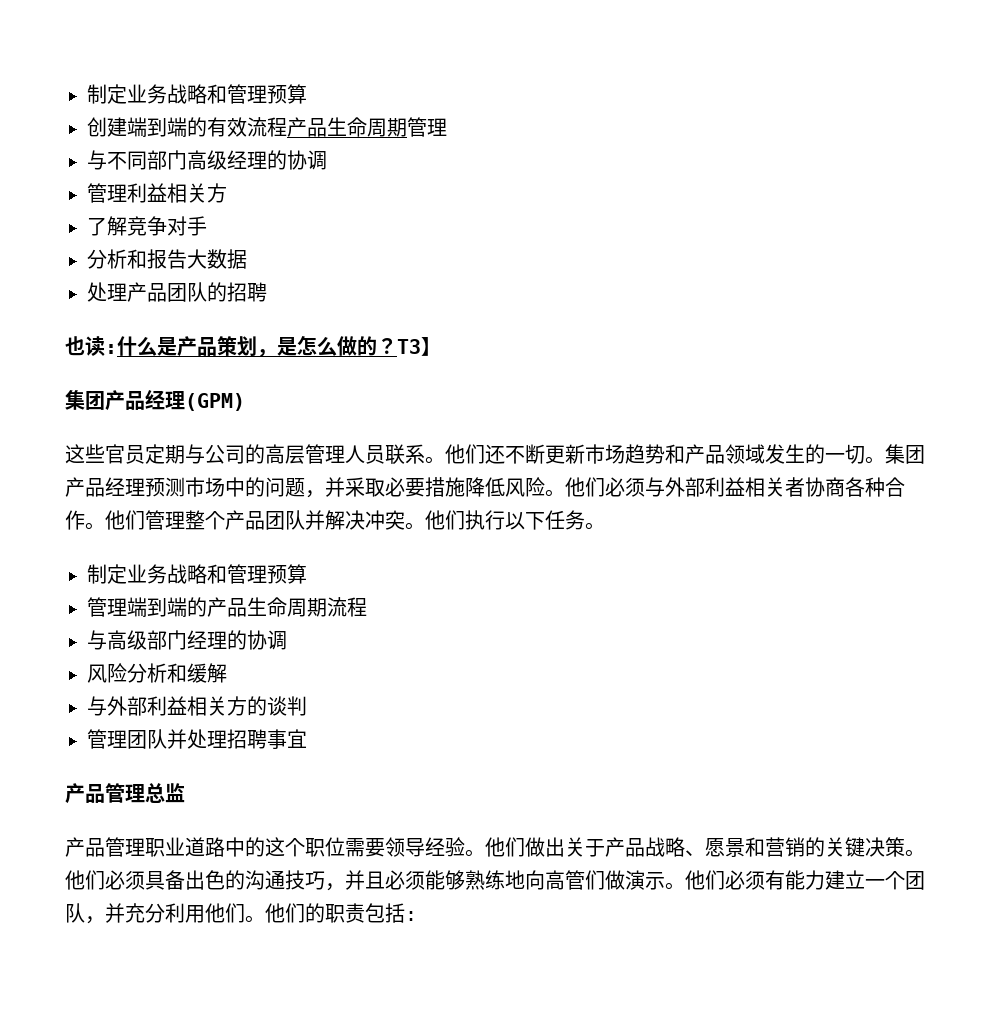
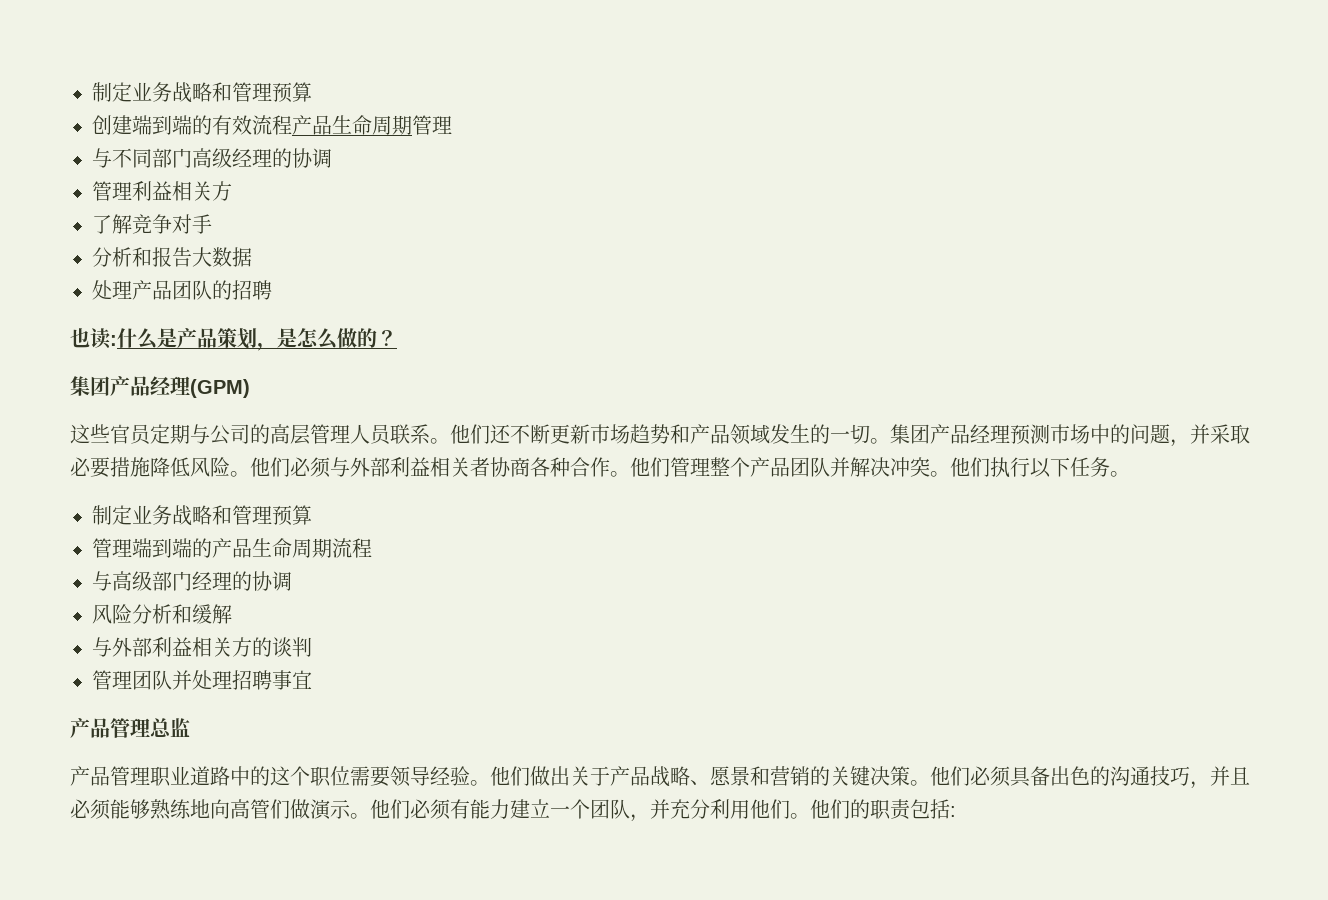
- T3】

